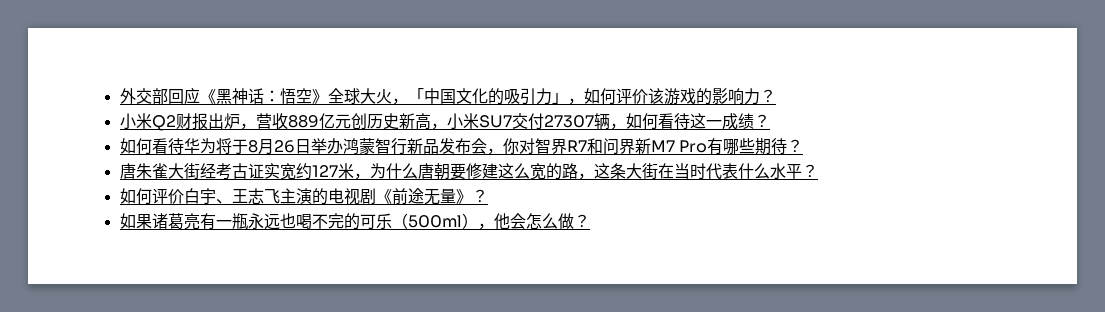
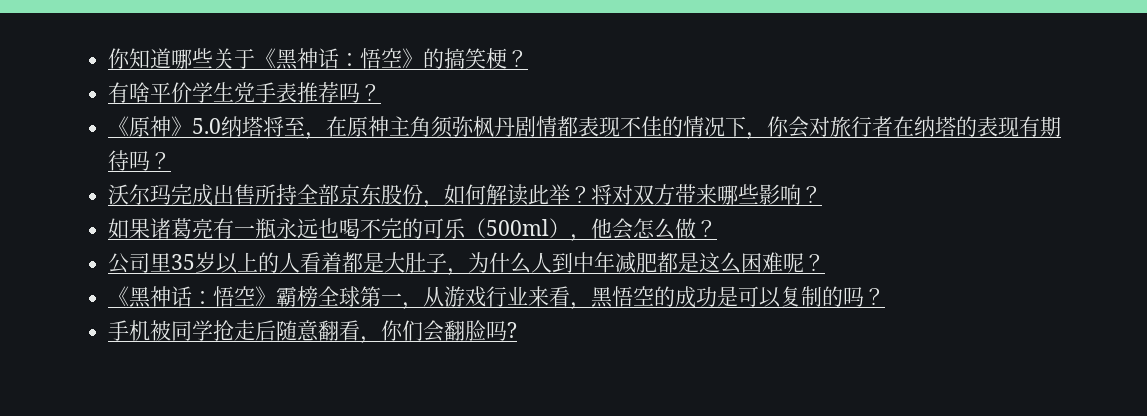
- 外交部回应《黑神话：悟空》全球大火，「中国文化的吸引力」，如何评价该游戏的影响力？
- 小米Q2财报出炉，营收889亿元创历史新高，小米SU7交付27307辆，如何看待这一成绩？
- 如何看待华为将于8月26日举办鸿蒙智行新品发布会，你对智界R7和问界新M7 Pro有哪些期待？
- 唐朱雀大街经考古证实宽约127米，为什么唐朝要修建这么宽的路，这条大街在当时代表什么水平？
- 如何评价白宇、王志飞主演的电视剧《前途无量》？
+ 你知道哪些关于《黑神话：悟空》的搞笑梗？
+ 有啥平价学生党手表推荐吗？
+ 《原神》5.0纳塔将至，在原神主角须弥枫丹剧情都表现不佳的情况下，你会对旅行者在纳塔的表现有期待吗？
+ 沃尔玛完成出售所持全部京东股份，如何解读此举？将对双方带来哪些影响？
+ 公司里35岁以上的人看着都是大肚子，为什么人到中年减肥都是这么困难呢？
+ 《黑神话：悟空》霸榜全球第一，从游戏行业来看，黑悟空的成功是可以复制的吗？
+ 手机被同学抢走后随意翻看，你们会翻脸吗?

